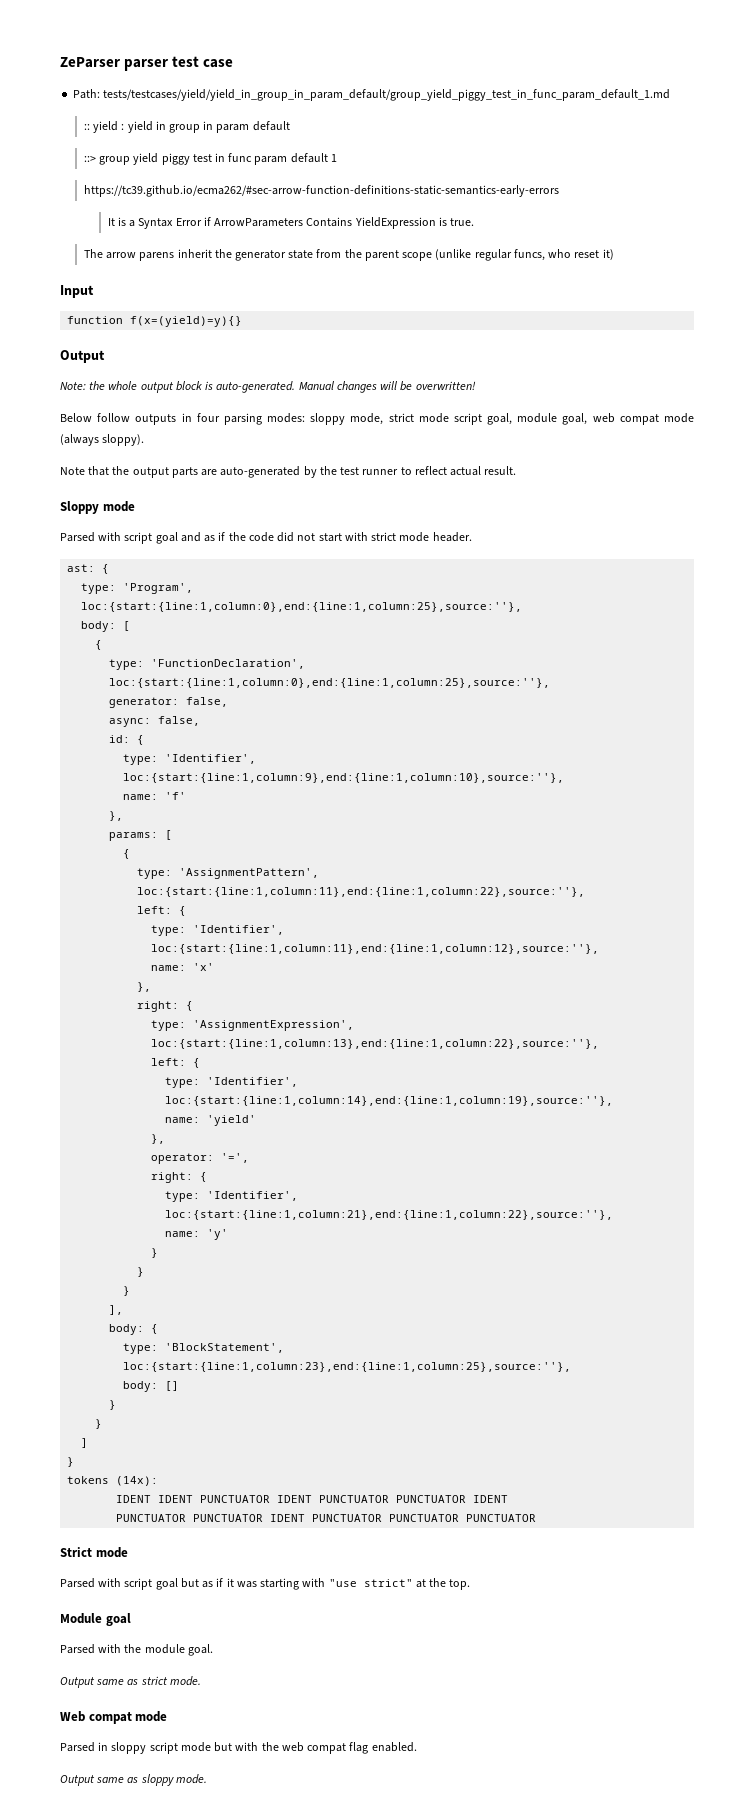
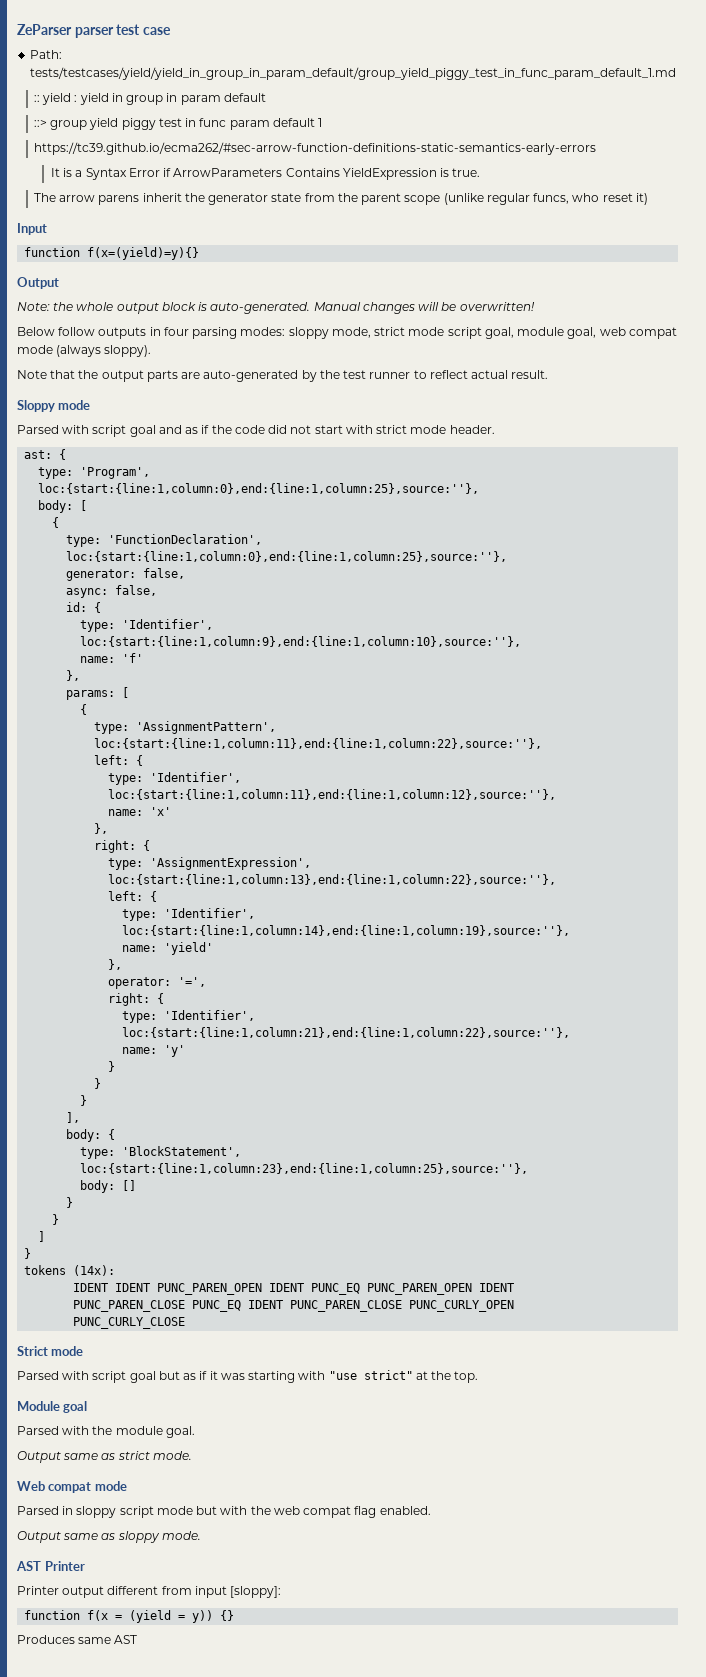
- IDENT IDENT PUNCTUATOR IDENT PUNCTUATOR PUNCTUATOR IDENT
- PUNCTUATOR PUNCTUATOR IDENT PUNCTUATOR PUNCTUATOR PUNCTUATOR
+ IDENT IDENT PUNC_PAREN_OPEN IDENT PUNC_EQ PUNC_PAREN_OPEN IDENT
+ PUNC_PAREN_CLOSE PUNC_EQ IDENT PUNC_PAREN_CLOSE PUNC_CURLY_OPEN
+ PUNC_CURLY_CLOSE
+ AST Printer
+ Printer output different from input [sloppy]:
+ function f(x = (yield = y)) {}
+ Produces same AST

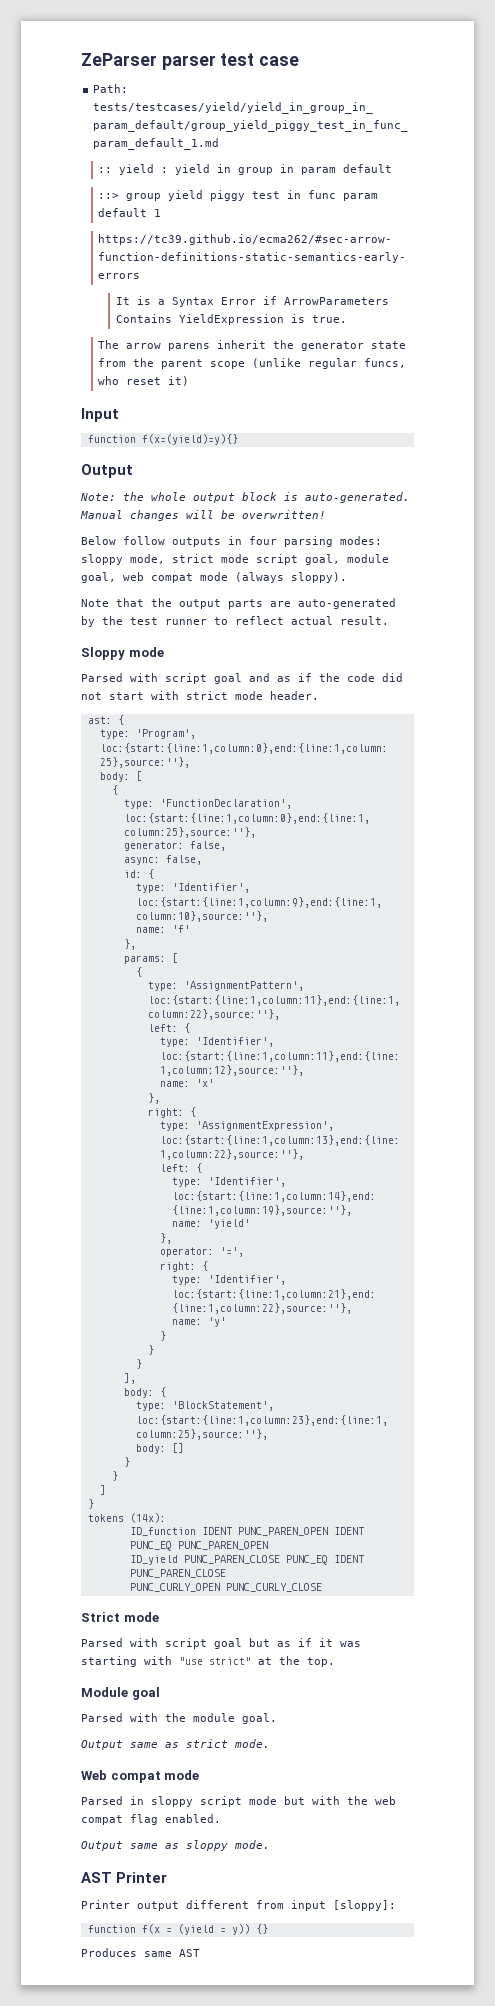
- IDENT IDENT PUNC_PAREN_OPEN IDENT PUNC_EQ PUNC_PAREN_OPEN IDENT
- PUNC_PAREN_CLOSE PUNC_EQ IDENT PUNC_PAREN_CLOSE PUNC_CURLY_OPEN
- PUNC_CURLY_CLOSE
+ ID_function IDENT PUNC_PAREN_OPEN IDENT PUNC_EQ PUNC_PAREN_OPEN
+ ID_yield PUNC_PAREN_CLOSE PUNC_EQ IDENT PUNC_PAREN_CLOSE
+ PUNC_CURLY_OPEN PUNC_CURLY_CLOSE

